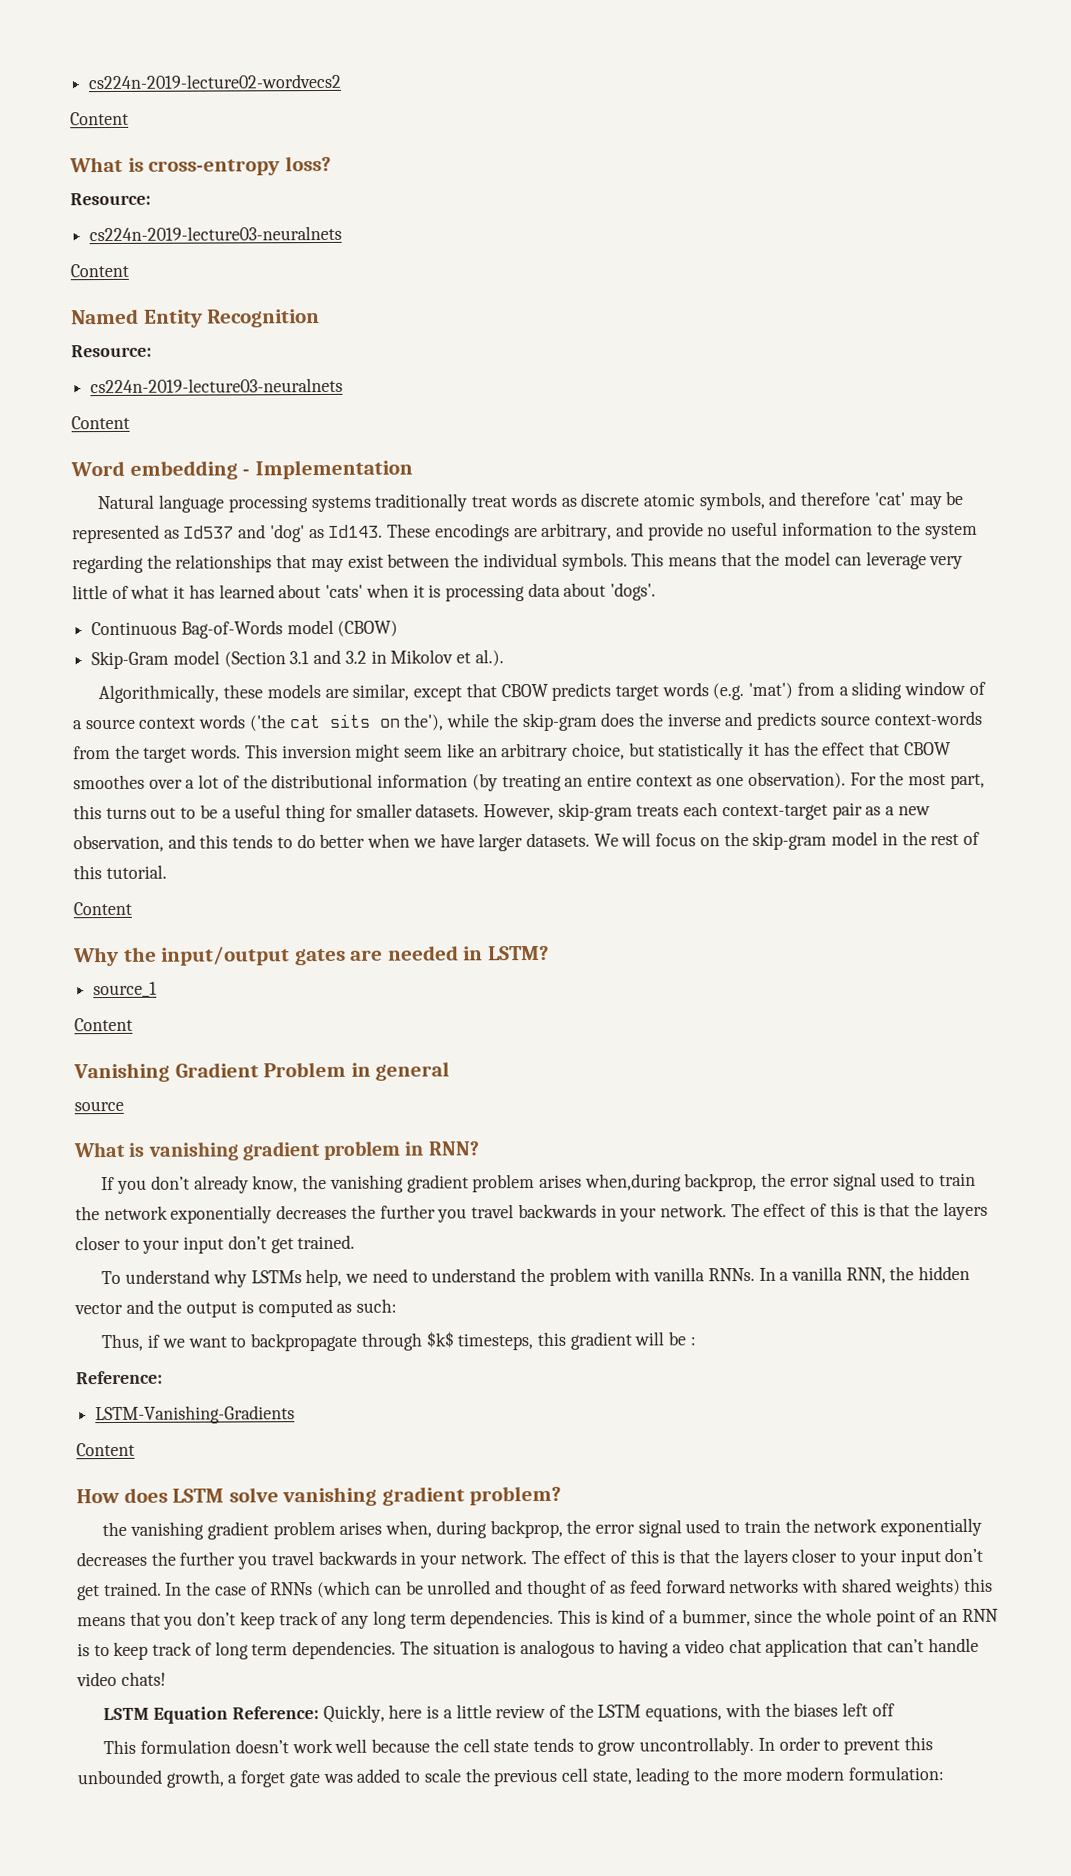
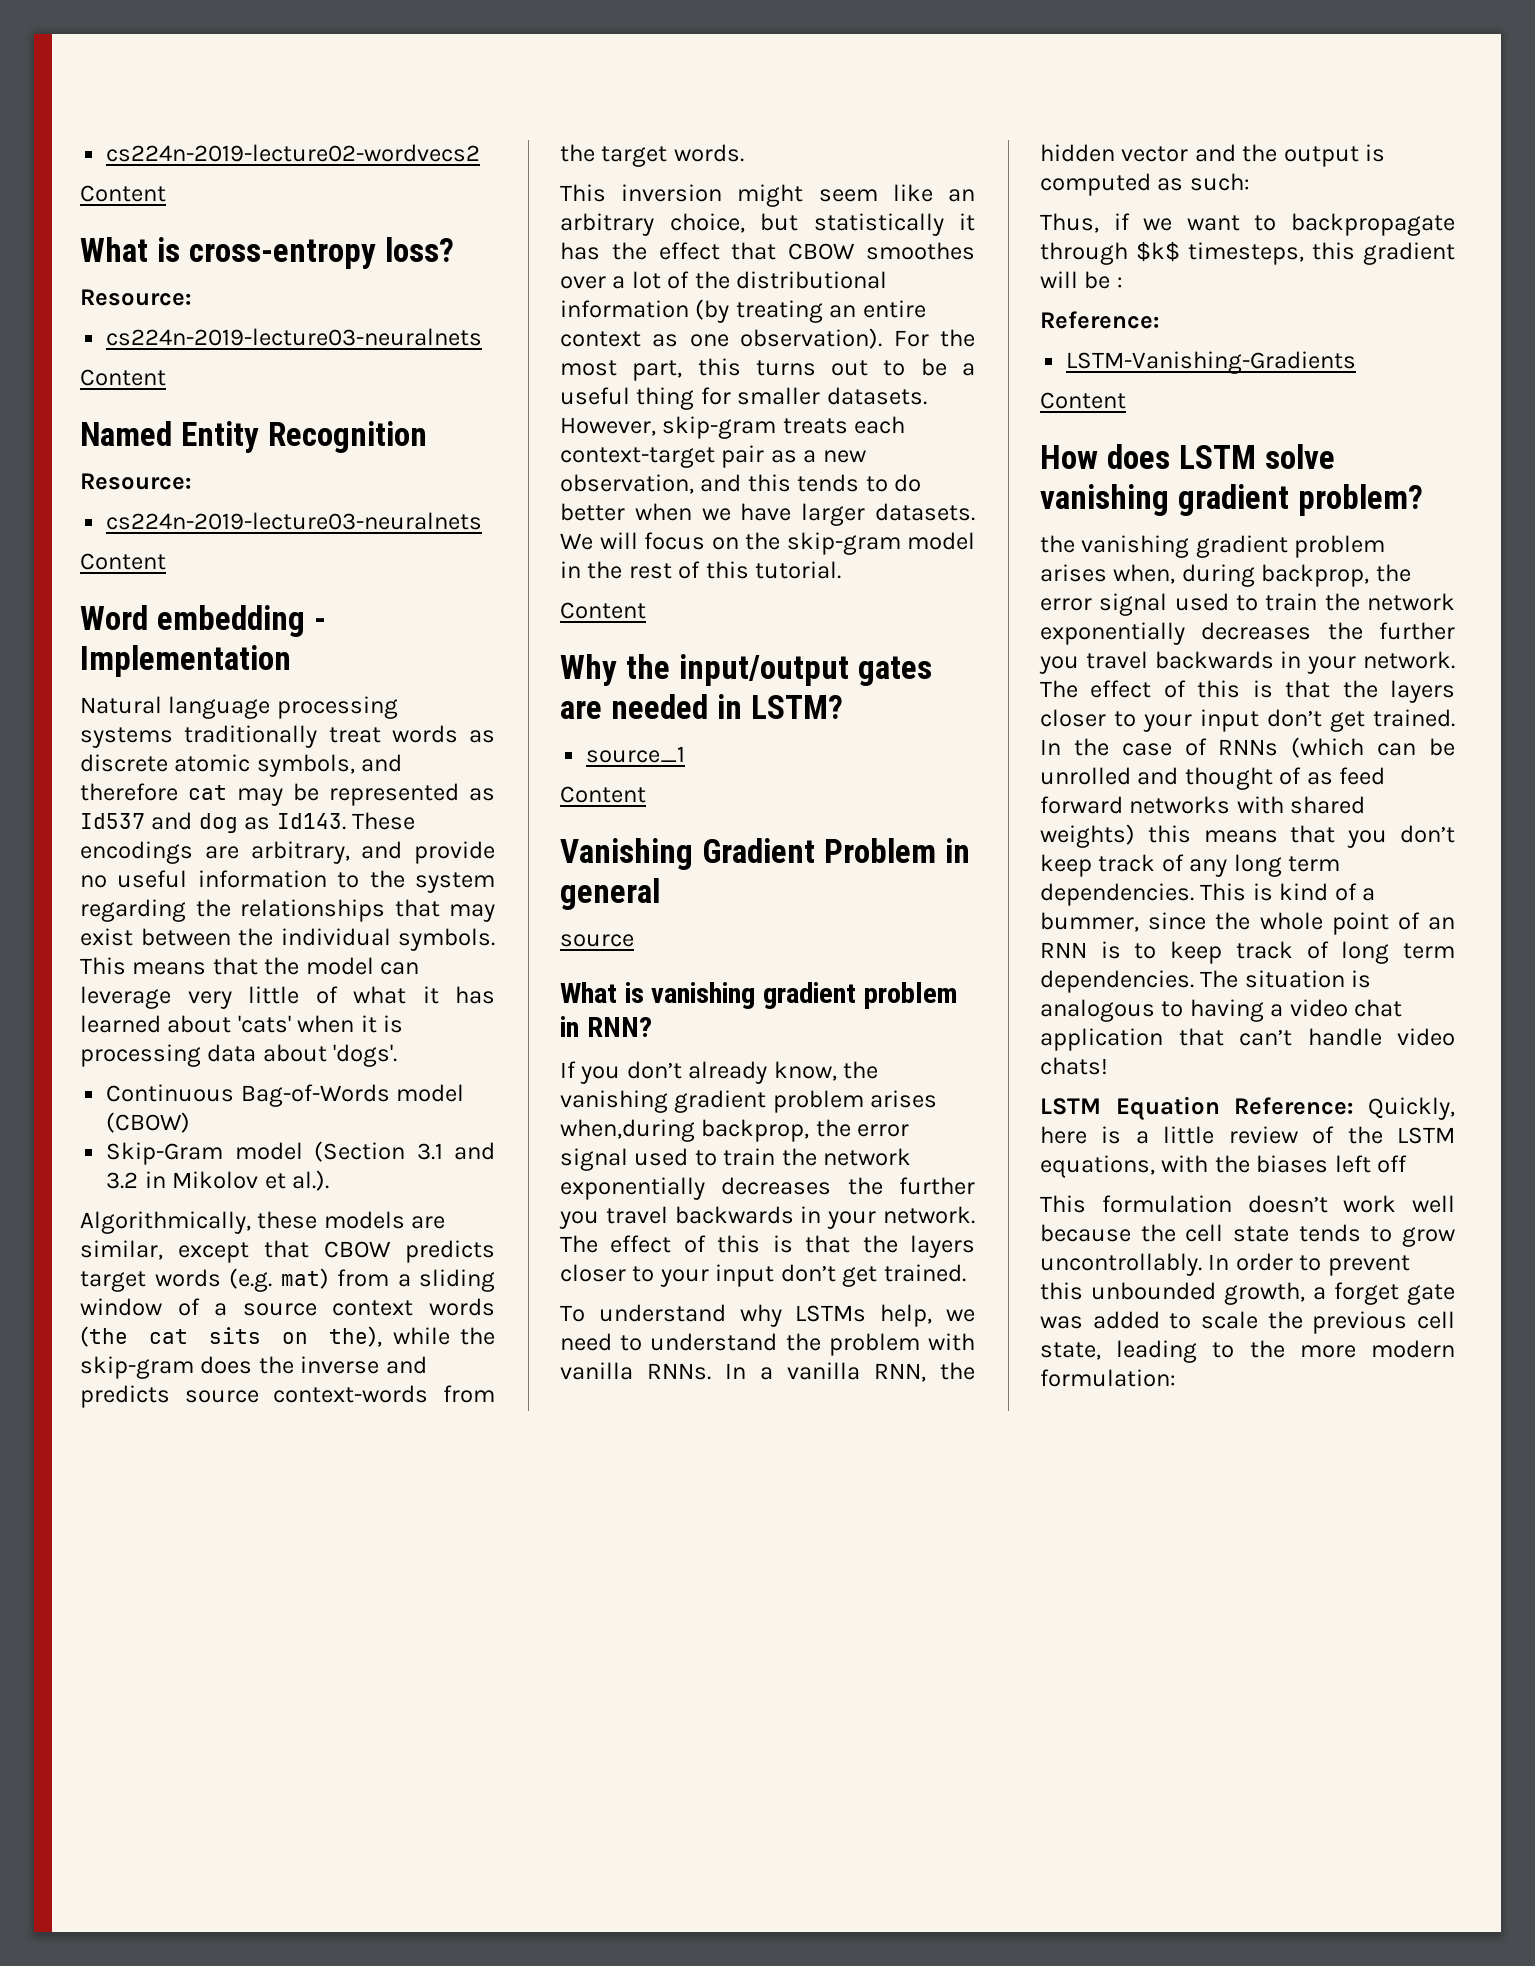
- Natural language processing systems traditionally treat words as discrete atomic symbols, and therefore 'cat' may be represented as Id537 and 'dog' as Id143.
+ Natural language processing systems traditionally treat words as discrete atomic symbols, and therefore cat may be represented as Id537 and dog as Id143.
- Algorithmically, these models are similar, except that CBOW predicts target words (e.g. 'mat') from a sliding window of a source context words ('the cat sits on the'), while the skip-gram does the inverse and predicts source context-words from the target words. This inversion might seem like an arbitrary choice, but statistically it has the effect that CBOW smoothes over a lot of the distributional information (by treating an entire context as one observation).
+ Algorithmically, these models are similar, except that CBOW predicts target words (e.g. mat) from a sliding window of a source context words (the cat sits on the), while the skip-gram does the inverse and predicts source context-words from the target words.
+ This inversion might seem like an arbitrary choice, but statistically it has the effect that CBOW smoothes over a lot of the distributional information (by treating an entire context as one observation).

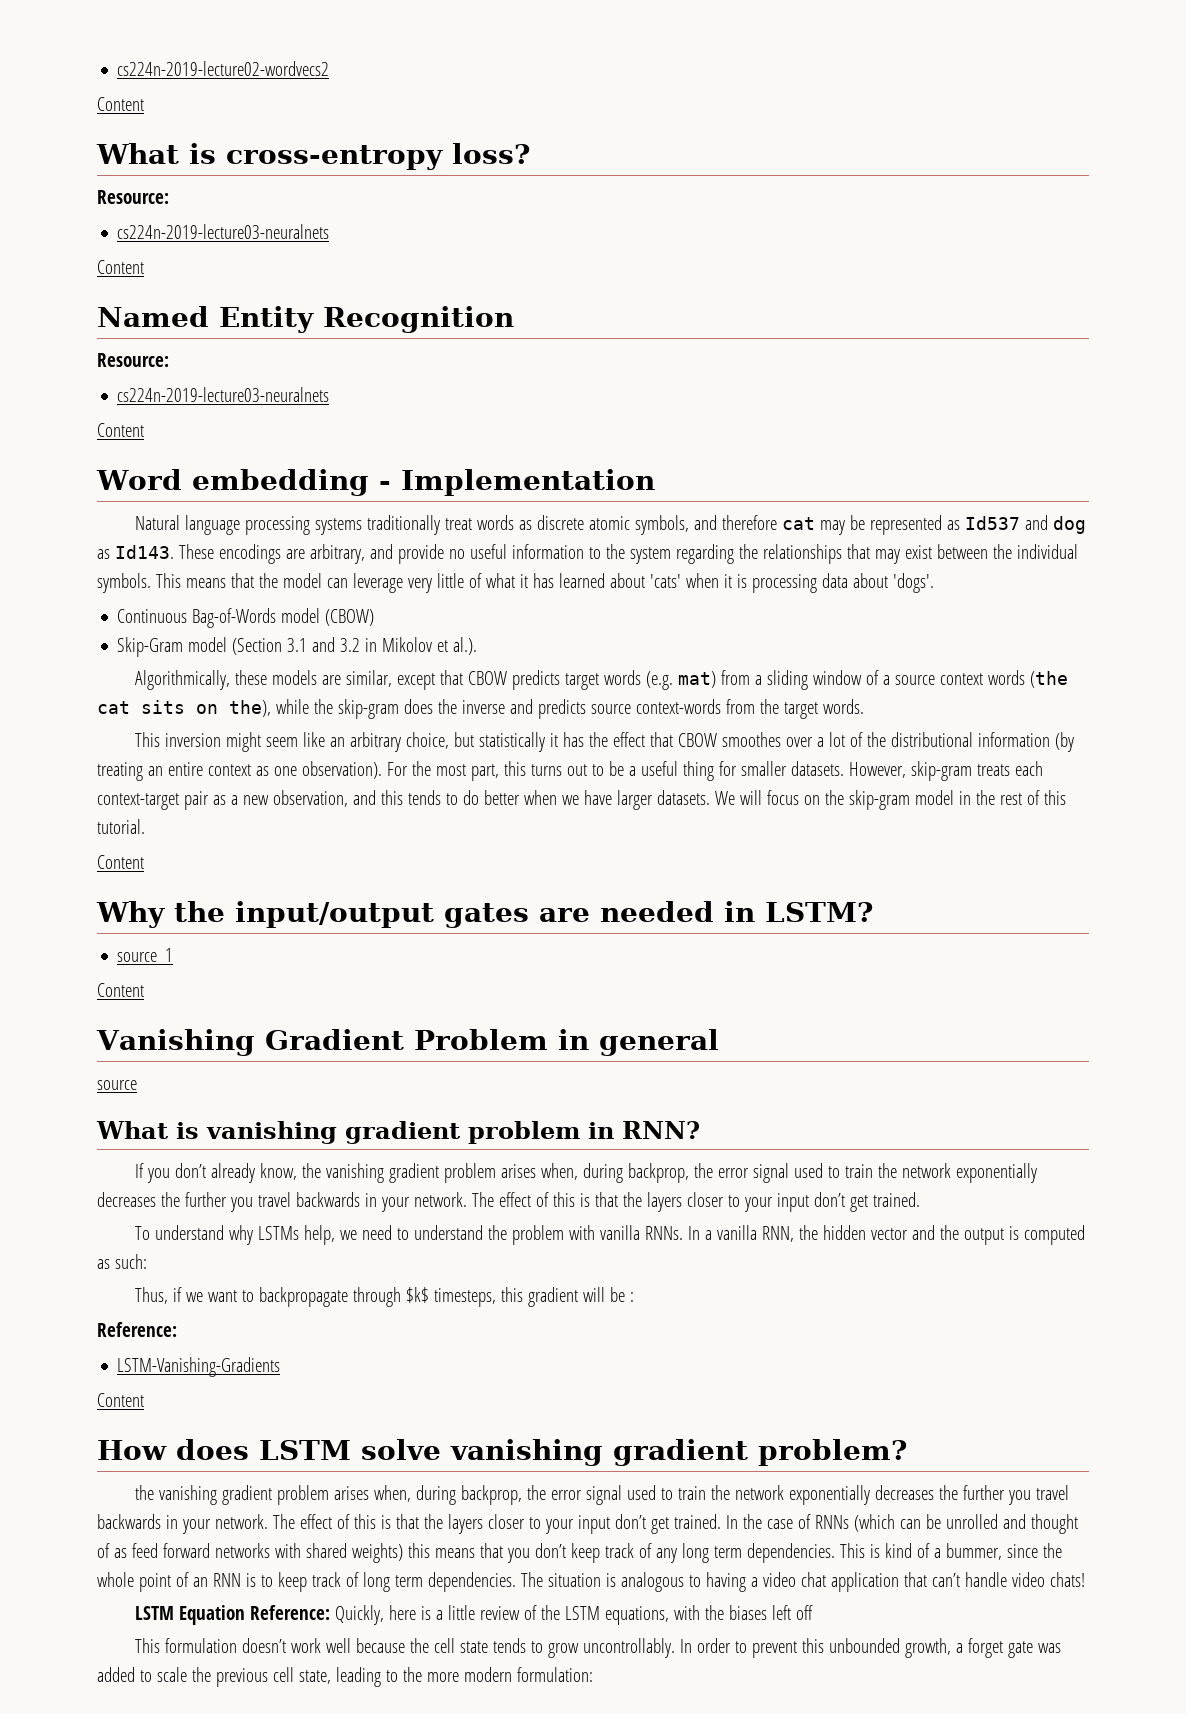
- If you don’t already know, the vanishing gradient problem arises when,during backprop, the error signal used to train the network exponentially decreases the further you travel backwards in your network.
+ If you don’t already know, the vanishing gradient problem arises when, during backprop, the error signal used to train the network exponentially decreases the further you travel backwards in your network.

